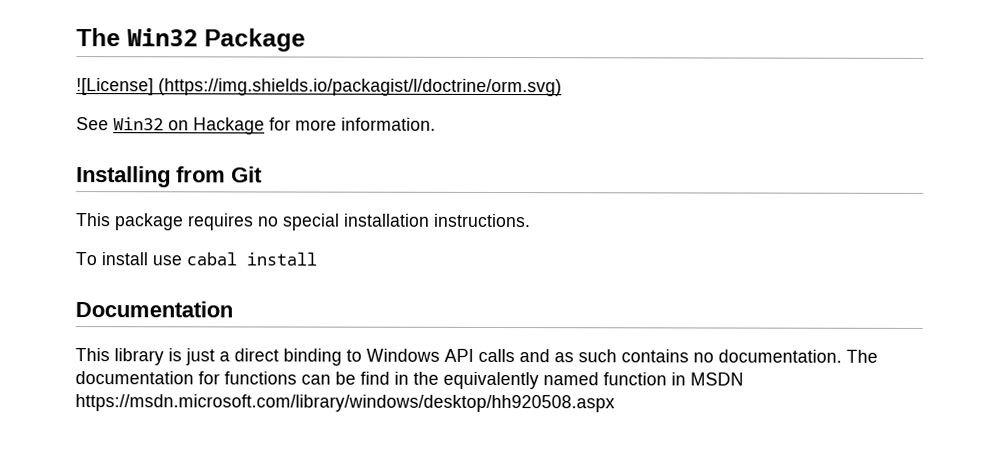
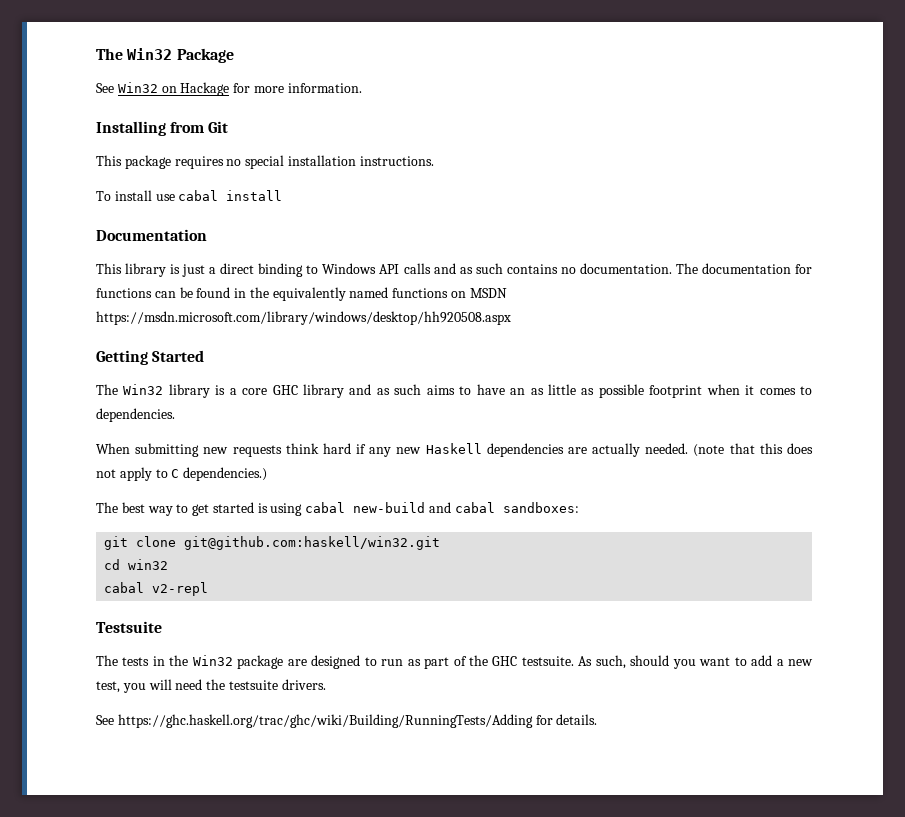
- ![License] (https://img.shields.io/packagist/l/doctrine/orm.svg)
- The documentation for functions can be find in the equivalently named function in MSDN https://msdn.microsoft.com/library/windows/desktop/hh920508.aspx
+ The documentation for functions can be found in the equivalently named functions on MSDN https://msdn.microsoft.com/library/windows/desktop/hh920508.aspx
+ Getting Started
+ The Win32 library is a core GHC library and as such aims to have an as little as possible footprint when it comes to dependencies.
+ When submitting new requests think hard if any new Haskell dependencies are actually needed. (note that this does not apply to C dependencies.)
+ The best way to get started is using cabal new-build and cabal sandboxes:
+ git clone git@github.com:haskell/win32.git
+ cd win32
+ cabal v2-repl
+ Testsuite
+ The tests in the Win32 package are designed to run as part of the GHC testsuite. As such, should you want to add a new test, you will need the testsuite drivers.
+ See https://ghc.haskell.org/trac/ghc/wiki/Building/RunningTests/Adding for details.

